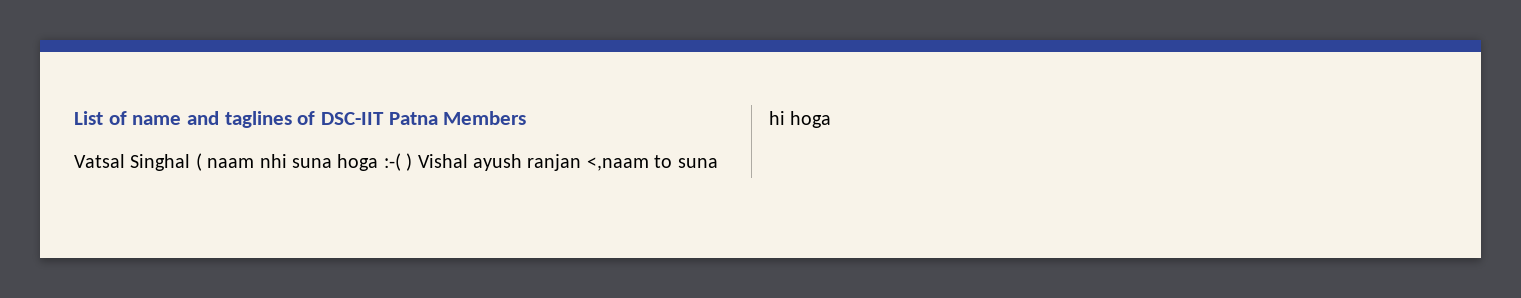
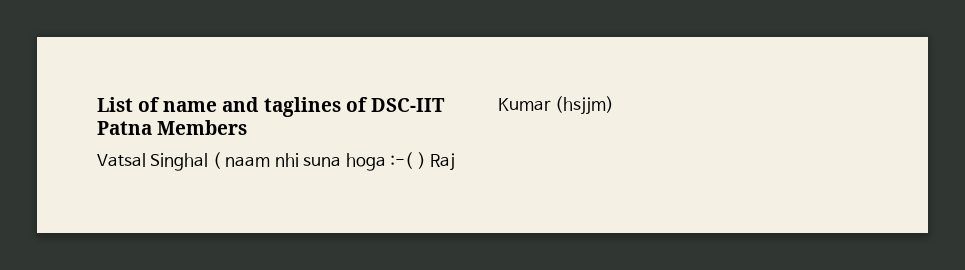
- Vatsal Singhal ( naam nhi suna hoga :-( ) Vishal ayush ranjan <,naam to suna hi hoga
+ Vatsal Singhal ( naam nhi suna hoga :-( ) Raj Kumar (hsjjm)

